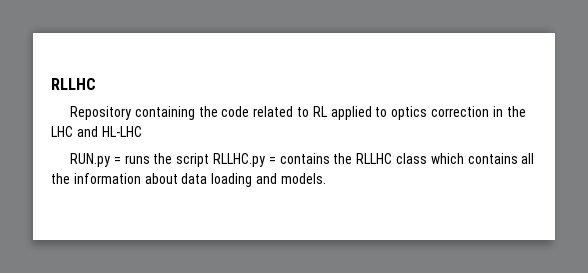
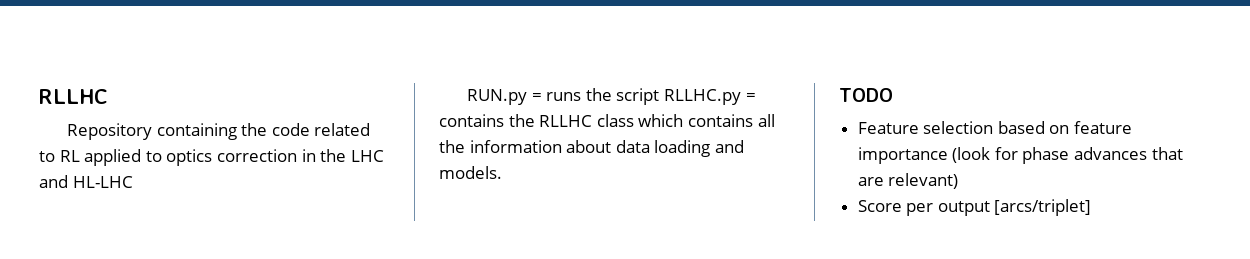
+ TODO
+ Feature selection based on feature importance (look for phase advances that are relevant)
+ Score per output [arcs/triplet]

